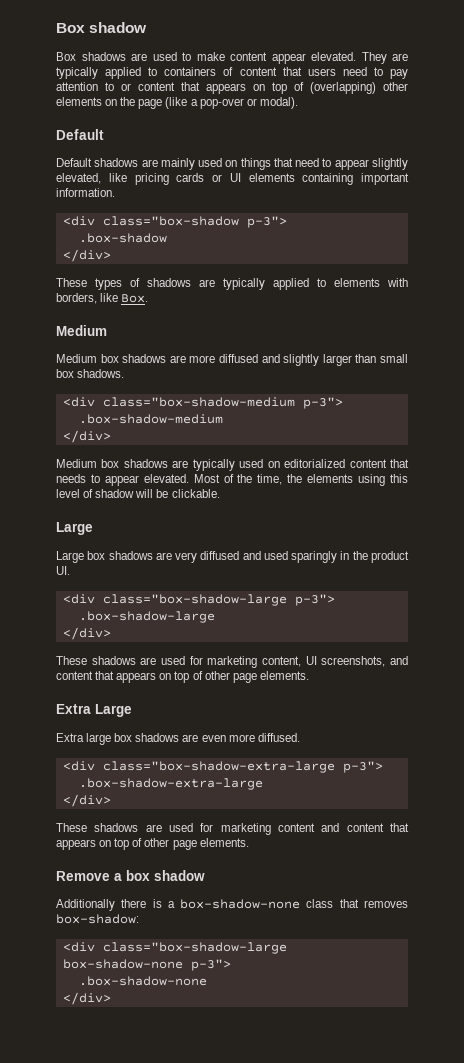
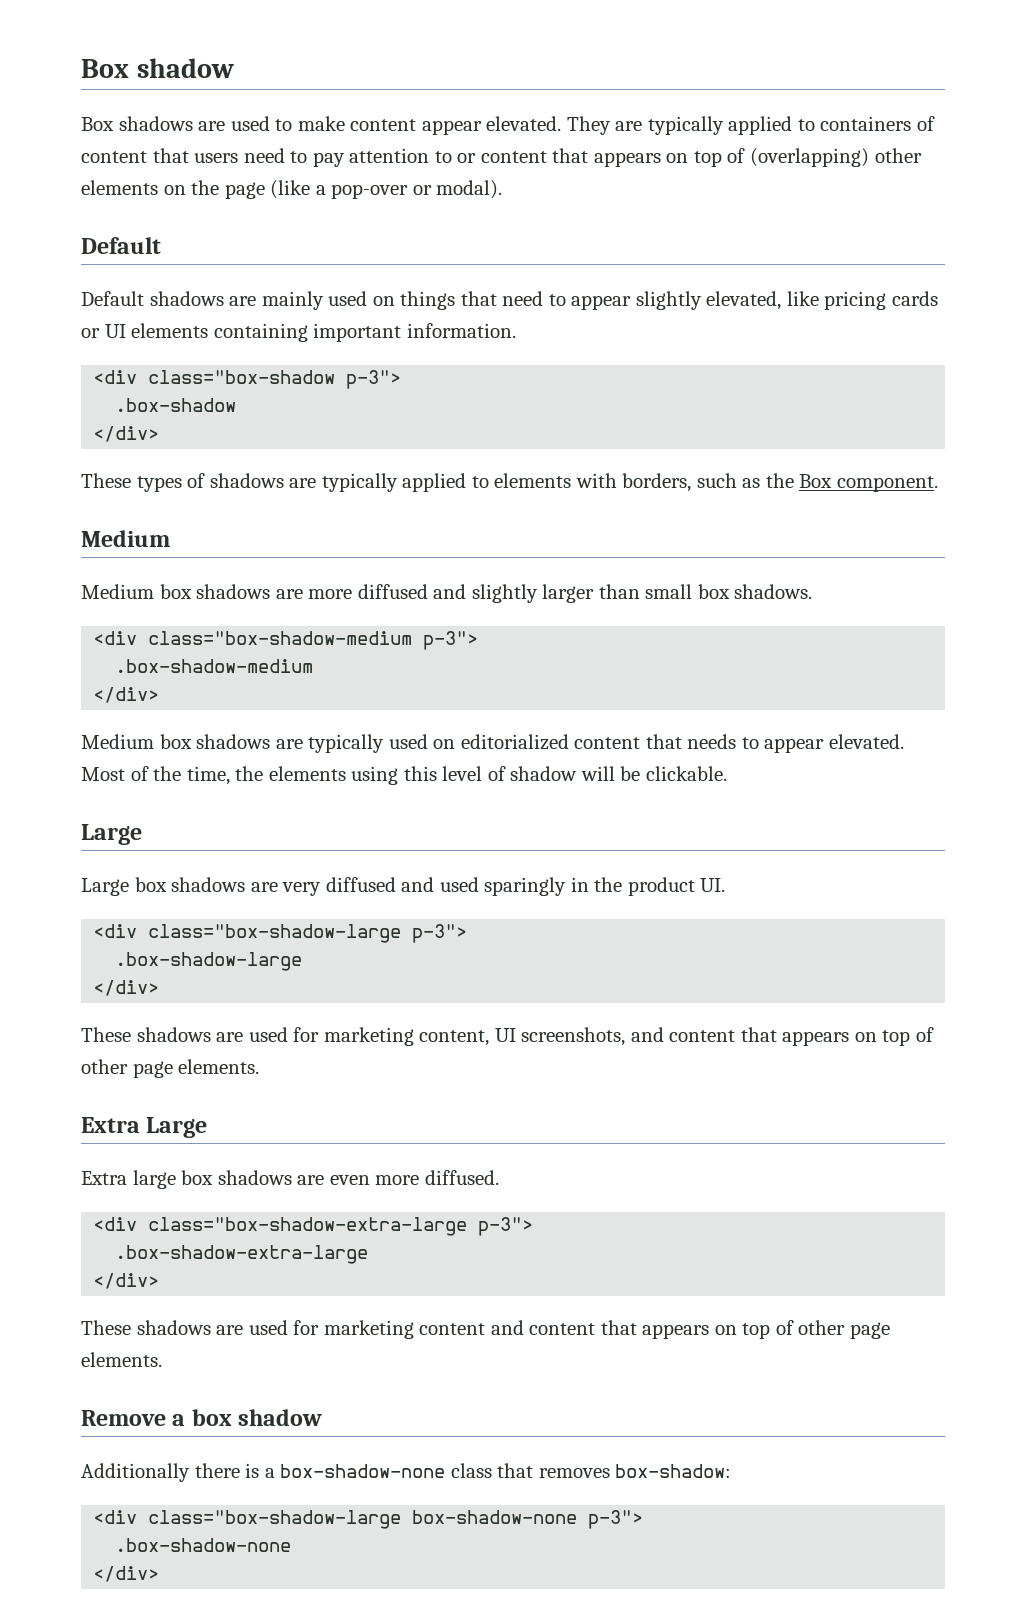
- These types of shadows are typically applied to elements with borders, like Box.
+ These types of shadows are typically applied to elements with borders, such as the Box component.

